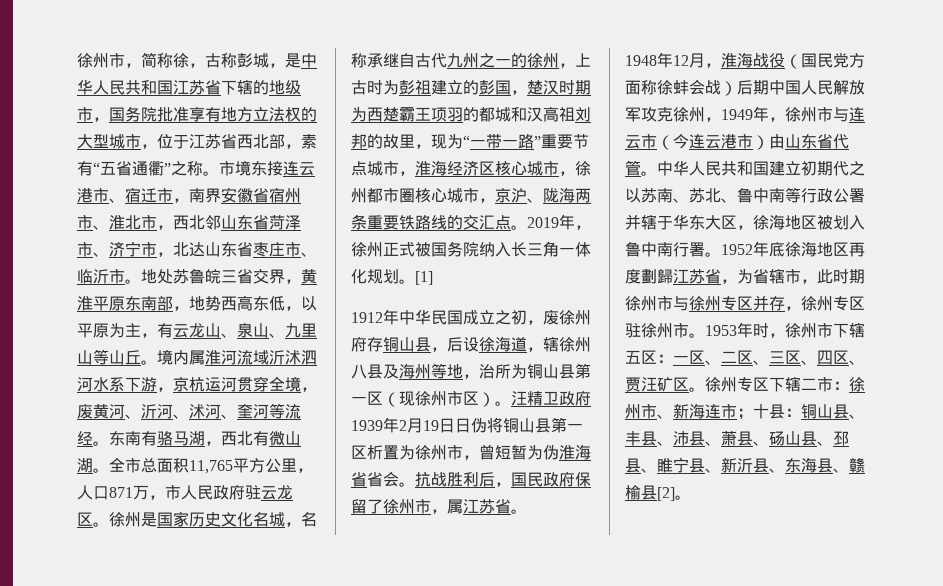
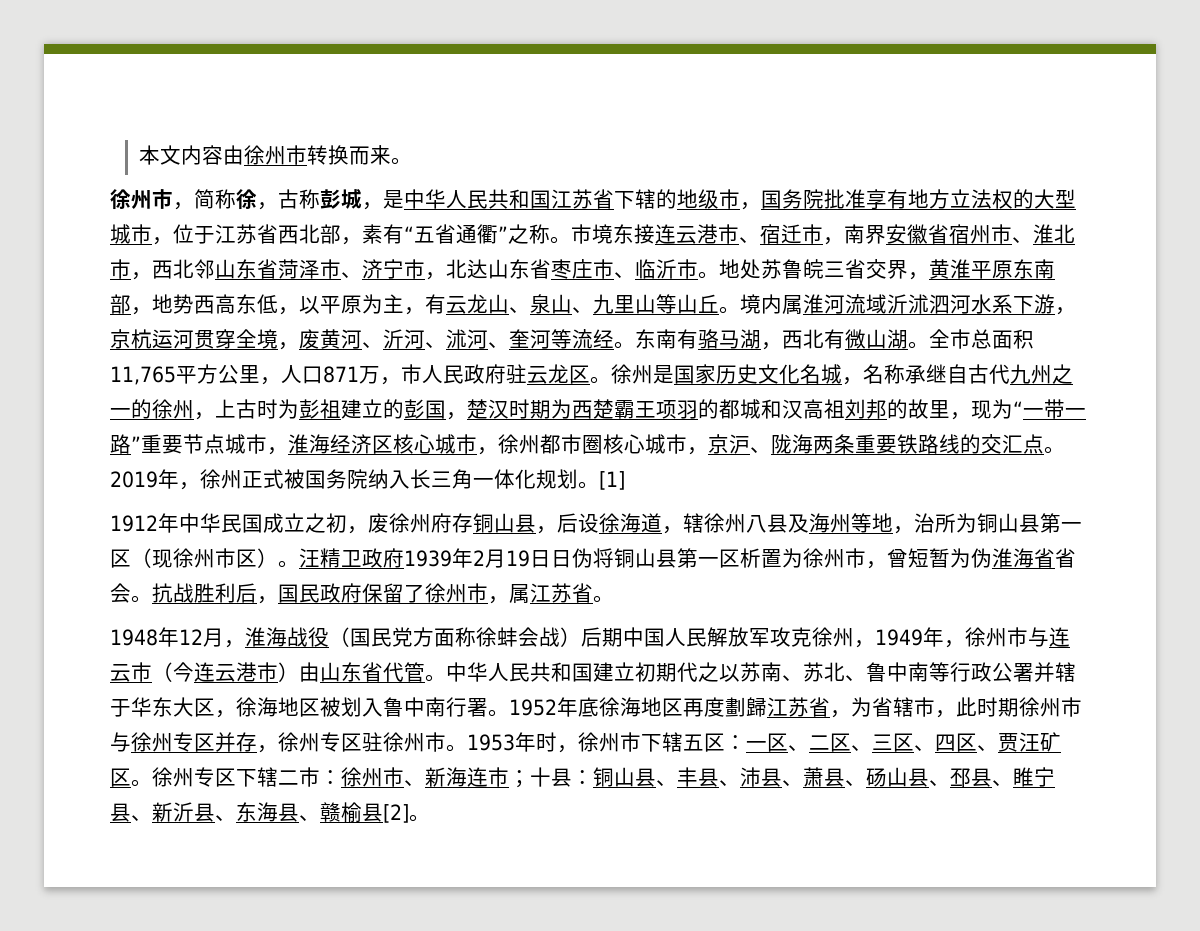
+ 本文内容由徐州市转换而来。

